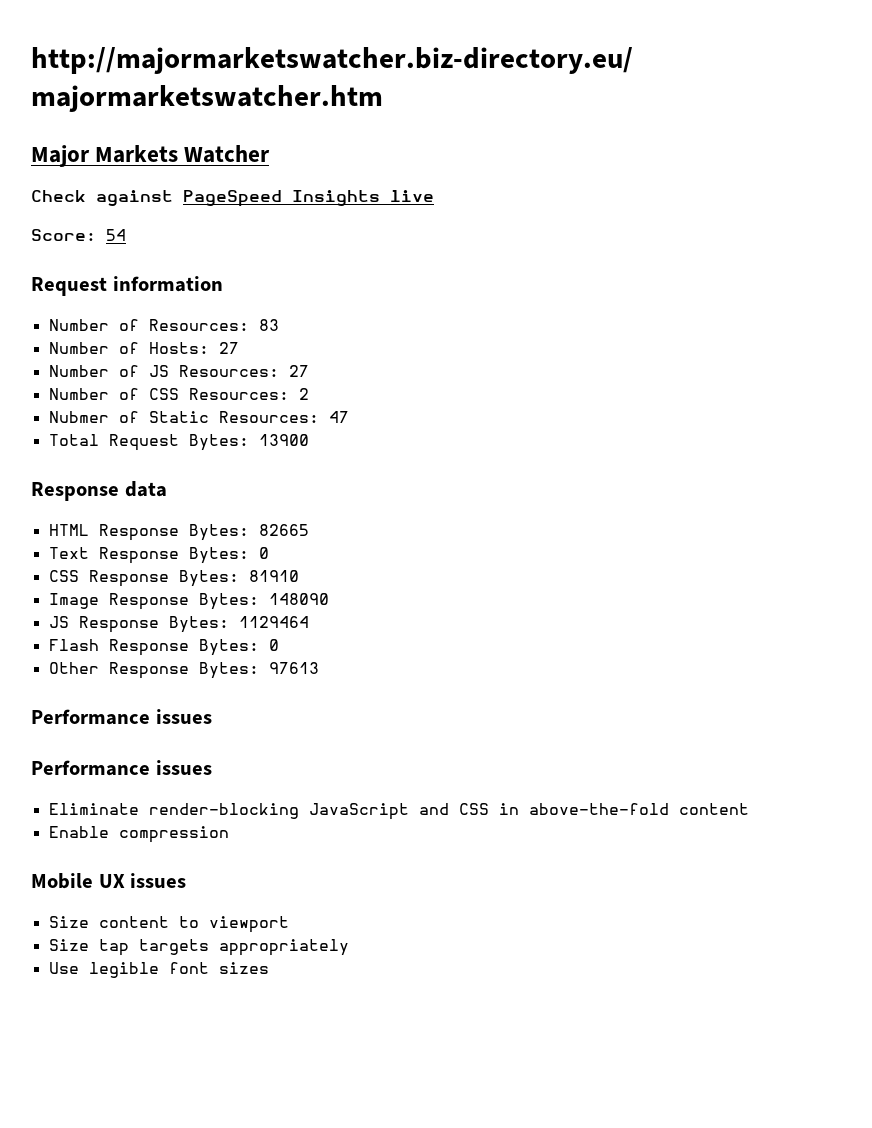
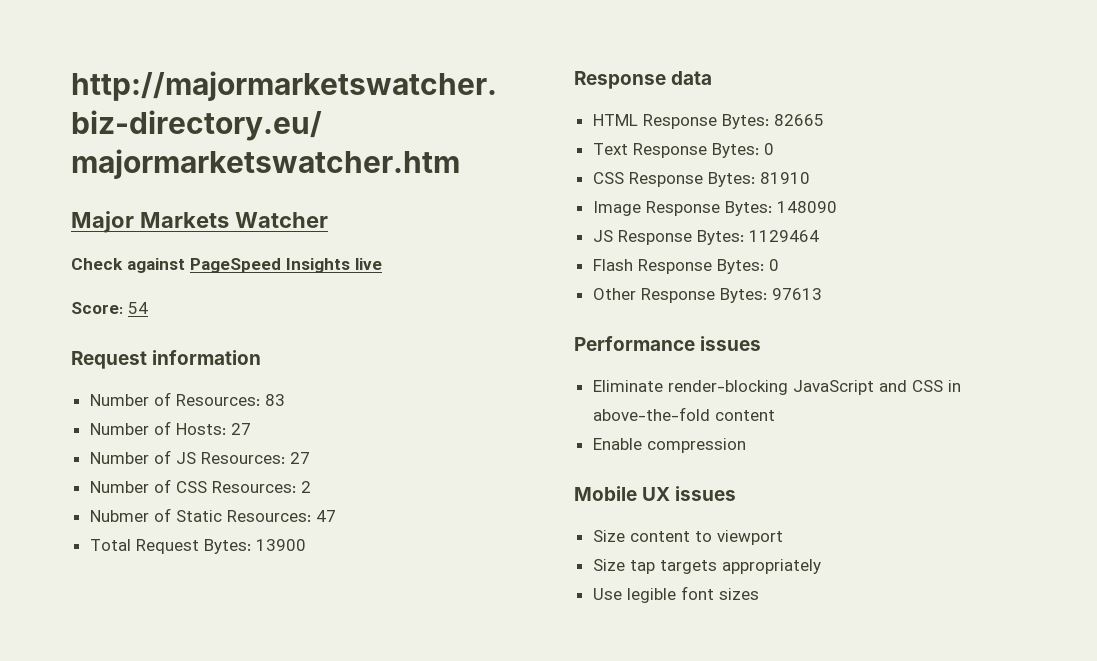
  Other Response Bytes: 97613
- Performance issues

